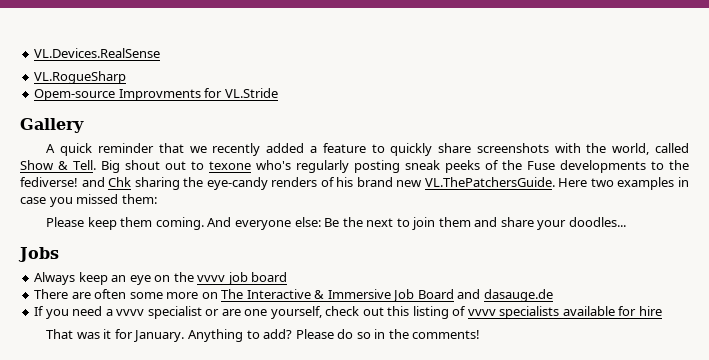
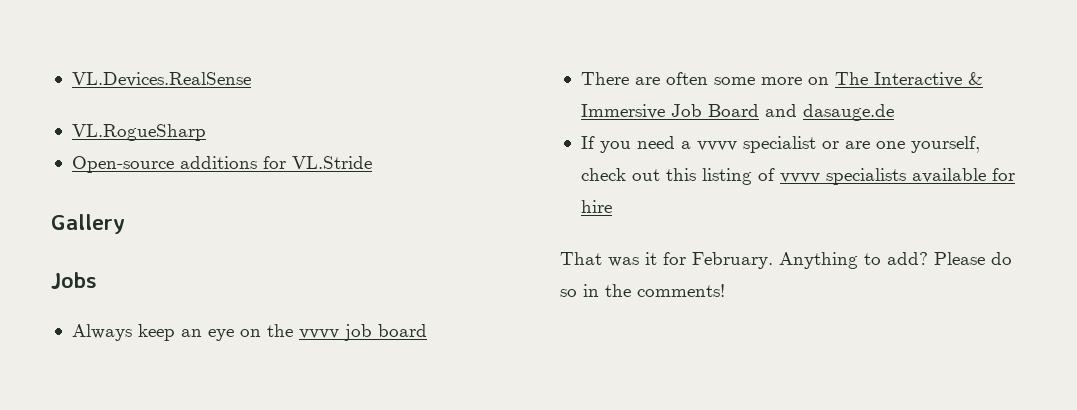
- Opem-source Improvments for VL.Stride
+ Open-source additions for VL.Stride
- A quick reminder that we recently added a feature to quickly share screenshots with the world, called Show & Tell. Big shout out to texone who's regularly posting sneak peeks of the Fuse developments to the fediverse! and Chk sharing the eye-candy renders of his brand new VL.ThePatchersGuide. Here two examples in case you missed them:
- Please keep them coming. And everyone else: Be the next to join them and share your doodles...
- That was it for January.
+ That was it for February.

